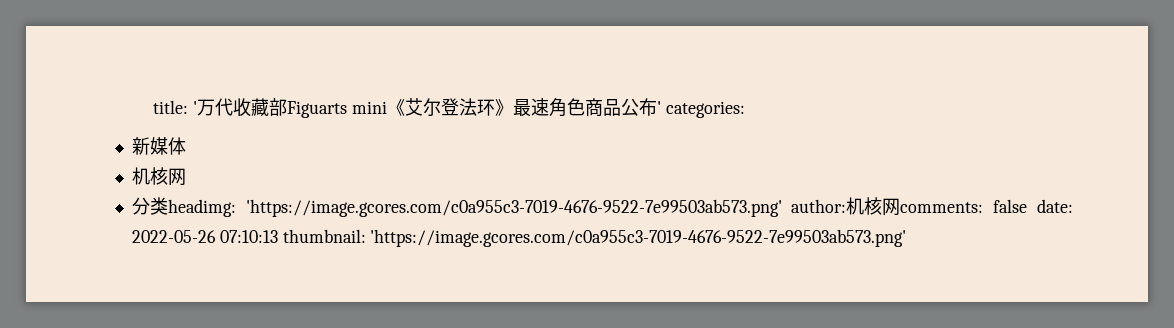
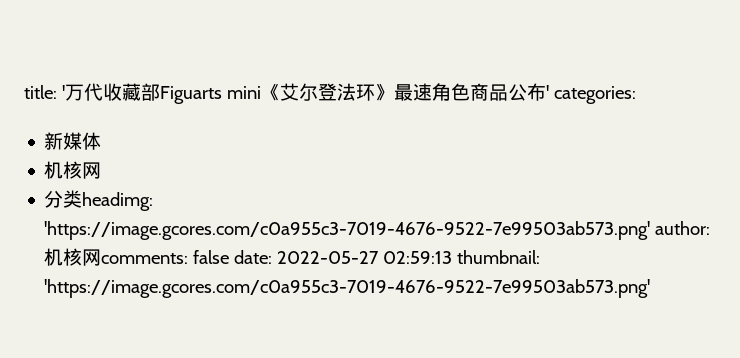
- 分类headimg: 'https://image.gcores.com/c0a955c3-7019-4676-9522-7e99503ab573.png' author:机核网comments: false date: 2022-05-26 07:10:13 thumbnail: 'https://image.gcores.com/c0a955c3-7019-4676-9522-7e99503ab573.png'
+ 分类headimg: 'https://image.gcores.com/c0a955c3-7019-4676-9522-7e99503ab573.png' author:机核网comments: false date: 2022-05-27 02:59:13 thumbnail: 'https://image.gcores.com/c0a955c3-7019-4676-9522-7e99503ab573.png'

